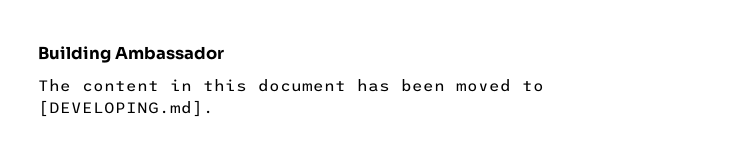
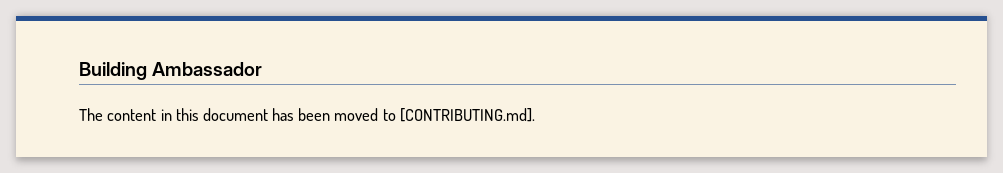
- The content in this document has been moved to [DEVELOPING.md].
+ The content in this document has been moved to [CONTRIBUTING.md].

